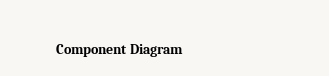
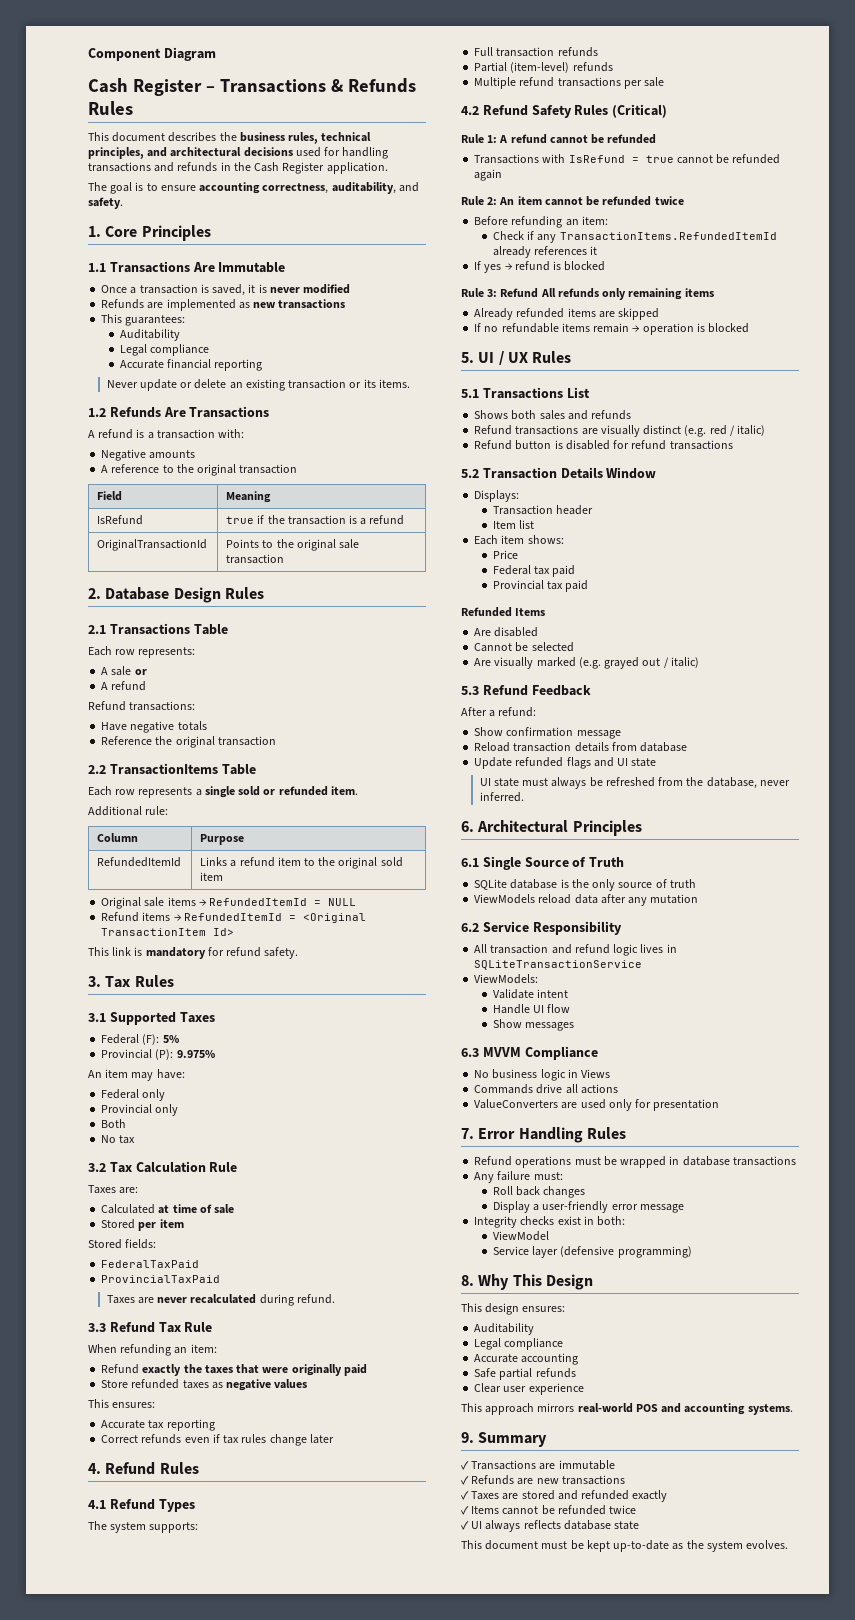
+ Cash Register – Transactions & Refunds Rules
+ This document describes the business rules, technical principles, and architectural decisions used for handling transactions and refunds in the Cash Register application.
+ The goal is to ensure accounting correctness, auditability, and safety.
+ 1. Core Principles
+ 1.1 Transactions Are Immutable
+ Once a transaction is saved, it is never modified
+ Refunds are implemented as new transactions
+ This guarantees:
+ Auditability
+ Legal compliance
+ Accurate financial reporting
+ Never update or delete an existing transaction or its items.
+ 1.2 Refunds Are Transactions
+ A refund is a transaction with:
+ Negative amounts
+ A reference to the original transaction
+ Field | Meaning
+ IsRefund | true if the transaction is a refund
+ OriginalTransactionId | Points to the original sale transaction
+ 2. Database Design Rules
+ 2.1 Transactions Table
+ Each row represents:
+ A sale or
+ A refund
+ Refund transactions:
+ Have negative totals
+ Reference the original transaction
+ 2.2 TransactionItems Table
+ Each row represents a single sold or refunded item.
+ Additional rule:
+ Column | Purpose
+ RefundedItemId | Links a refund item to the original sold item
+ Original sale items → RefundedItemId = NULL
+ Refund items → RefundedItemId = <Original TransactionItem Id>
+ This link is mandatory for refund safety.
+ 3. Tax Rules
+ 3.1 Supported Taxes
+ Federal (F): 5%
+ Provincial (P): 9.975%
+ An item may have:
+ Federal only
+ Provincial only
+ Both
+ No tax
+ 3.2 Tax Calculation Rule
+ Taxes are:
+ Calculated at time of sale
+ Stored per item
+ Stored fields:
+ FederalTaxPaid
+ ProvincialTaxPaid
+ Taxes are never recalculated during refund.
+ 3.3 Refund Tax Rule
+ When refunding an item:
+ Refund exactly the taxes that were originally paid
+ Store refunded taxes as negative values
+ This ensures:
+ Accurate tax reporting
+ Correct refunds even if tax rules change later
+ 4. Refund Rules
+ 4.1 Refund Types
+ The system supports:
+ Full transaction refunds
+ Partial (item-level) refunds
+ Multiple refund transactions per sale
+ 4.2 Refund Safety Rules (Critical)
+ Rule 1: A refund cannot be refunded
+ Transactions with IsRefund = true cannot be refunded again
+ Rule 2: An item cannot be refunded twice
+ Before refunding an item:
+ Check if any TransactionItems.RefundedItemId already references it
+ If yes → refund is blocked
+ Rule 3: Refund All refunds only remaining items
+ Already refunded items are skipped
+ If no refundable items remain → operation is blocked
+ 5. UI / UX Rules
+ 5.1 Transactions List
+ Shows both sales and refunds
+ Refund transactions are visually distinct (e.g. red / italic)
+ Refund button is disabled for refund transactions
+ 5.2 Transaction Details Window
+ Displays:
+ Transaction header
+ Item list
+ Each item shows:
+ Price
+ Federal tax paid
+ Provincial tax paid
+ Refunded Items
+ Are disabled
+ Cannot be selected
+ Are visually marked (e.g. grayed out / italic)
+ 5.3 Refund Feedback
+ After a refund:
+ Show confirmation message
+ Reload transaction details from database
+ Update refunded flags and UI state
+ UI state must always be refreshed from the database, never inferred.
+ 6. Architectural Principles
+ 6.1 Single Source of Truth
+ SQLite database is the only source of truth
+ ViewModels reload data after any mutation
+ 6.2 Service Responsibility
+ All transaction and refund logic lives in SQLiteTransactionService
+ ViewModels:
+ Validate intent
+ Handle UI flow
+ Show messages
+ 6.3 MVVM Compliance
+ No business logic in Views
+ Commands drive all actions
+ ValueConverters are used only for presentation
+ 7. Error Handling Rules
+ Refund operations must be wrapped in database transactions
+ Any failure must:
+ Roll back changes
+ Display a user-friendly error message
+ Integrity checks exist in both:
+ ViewModel
+ Service layer (defensive programming)
+ 8. Why This Design
+ This design ensures:
+ Auditability
+ Legal compliance
+ Accurate accounting
+ Safe partial refunds
+ Clear user experience
+ This approach mirrors real-world POS and accounting systems.
+ 9. Summary
+ ✓ Transactions are immutable
+ ✓ Refunds are new transactions
+ ✓ Taxes are stored and refunded exactly
+ ✓ Items cannot be refunded twice
+ ✓ UI always reflects database state
+ This document must be kept up-to-date as the system evolves.

